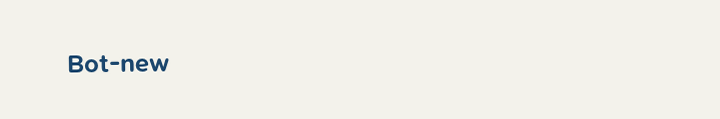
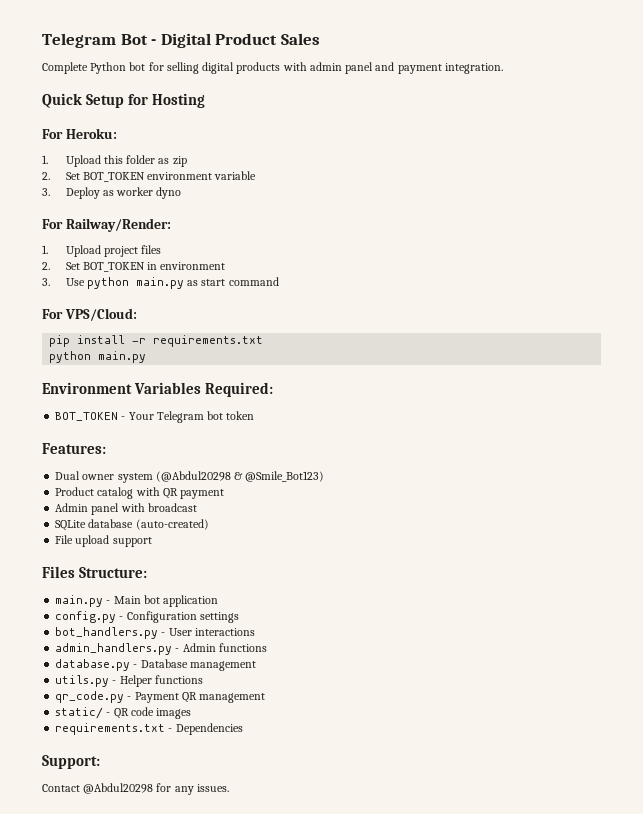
- Bot-new
+ Telegram Bot - Digital Product Sales
+ Complete Python bot for selling digital products with admin panel and payment integration.
+ Quick Setup for Hosting
+ For Heroku:
+ 1. Upload this folder as zip
+ 2. Set BOT_TOKEN environment variable
+ 3. Deploy as worker dyno
+ For Railway/Render:
+ 1. Upload project files
+ 2. Set BOT_TOKEN in environment
+ 3. Use python main.py as start command
+ For VPS/Cloud:
+ pip install -r requirements.txt
+ python main.py
+ Environment Variables Required:
+ BOT_TOKEN - Your Telegram bot token
+ Features:
+ Dual owner system (@Abdul20298 & @Smile_Bot123)
+ Product catalog with QR payment
+ Admin panel with broadcast
+ SQLite database (auto-created)
+ File upload support
+ Files Structure:
+ main.py - Main bot application
+ config.py - Configuration settings
+ bot_handlers.py - User interactions
+ admin_handlers.py - Admin functions
+ database.py - Database management
+ utils.py - Helper functions
+ qr_code.py - Payment QR management
+ static/ - QR code images
+ requirements.txt - Dependencies
+ Support:
+ Contact @Abdul20298 for any issues.

